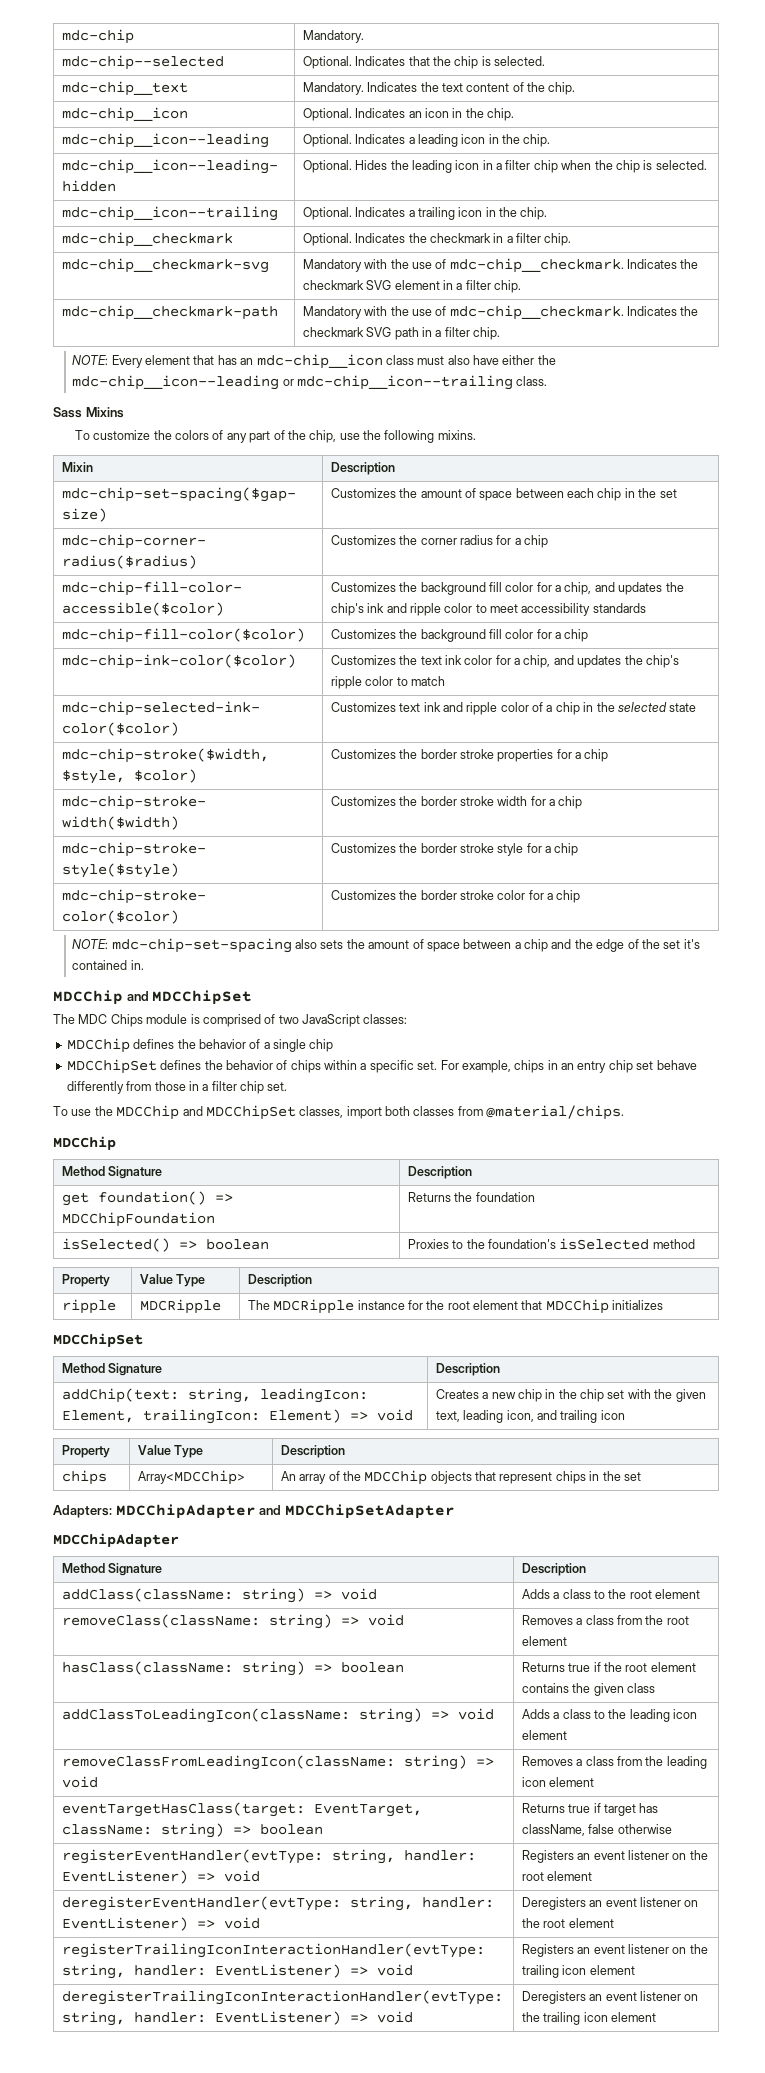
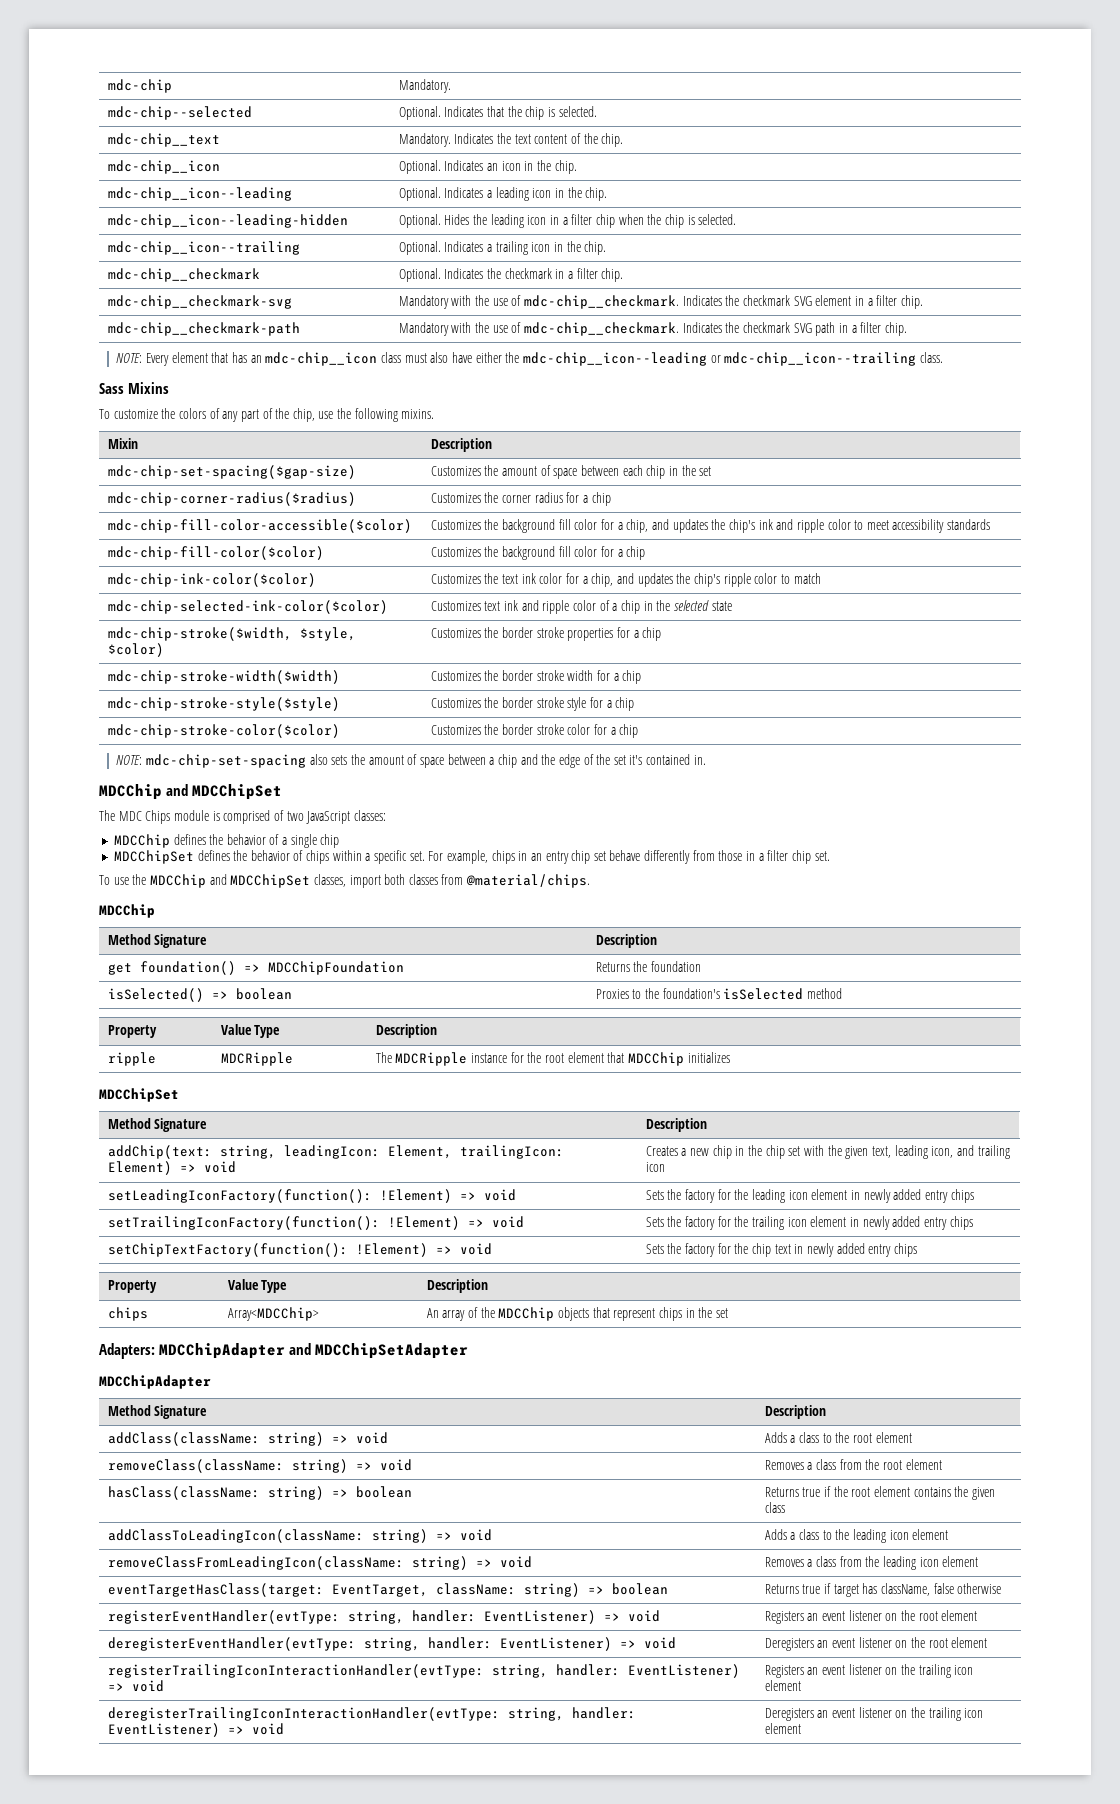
+ setLeadingIconFactory(function(): !Element) => void | Sets the factory for the leading icon element in newly added entry chips
+ setTrailingIconFactory(function(): !Element) => void | Sets the factory for the trailing icon element in newly added entry chips
+ setChipTextFactory(function(): !Element) => void | Sets the factory for the chip text in newly added entry chips

